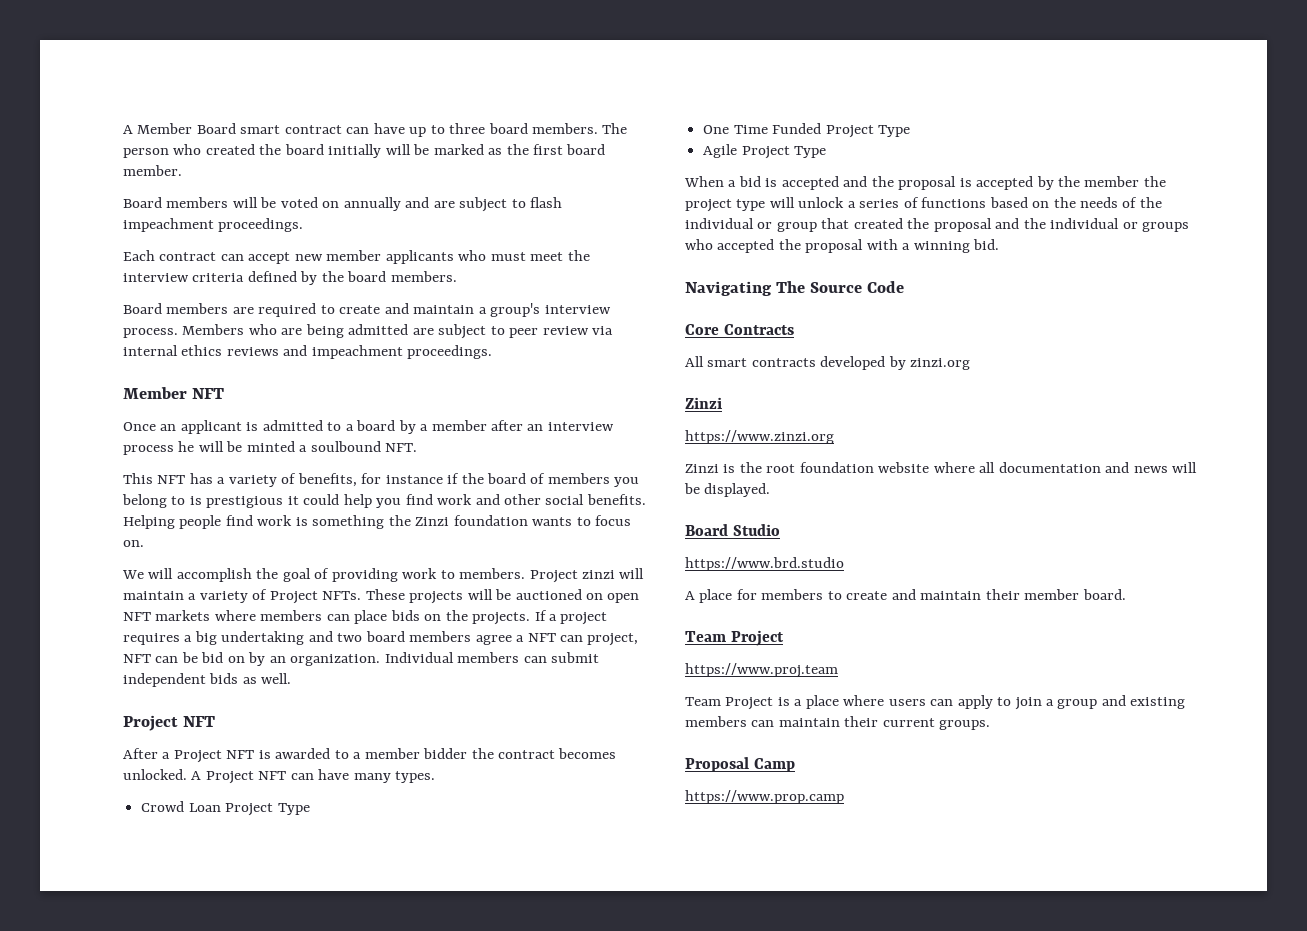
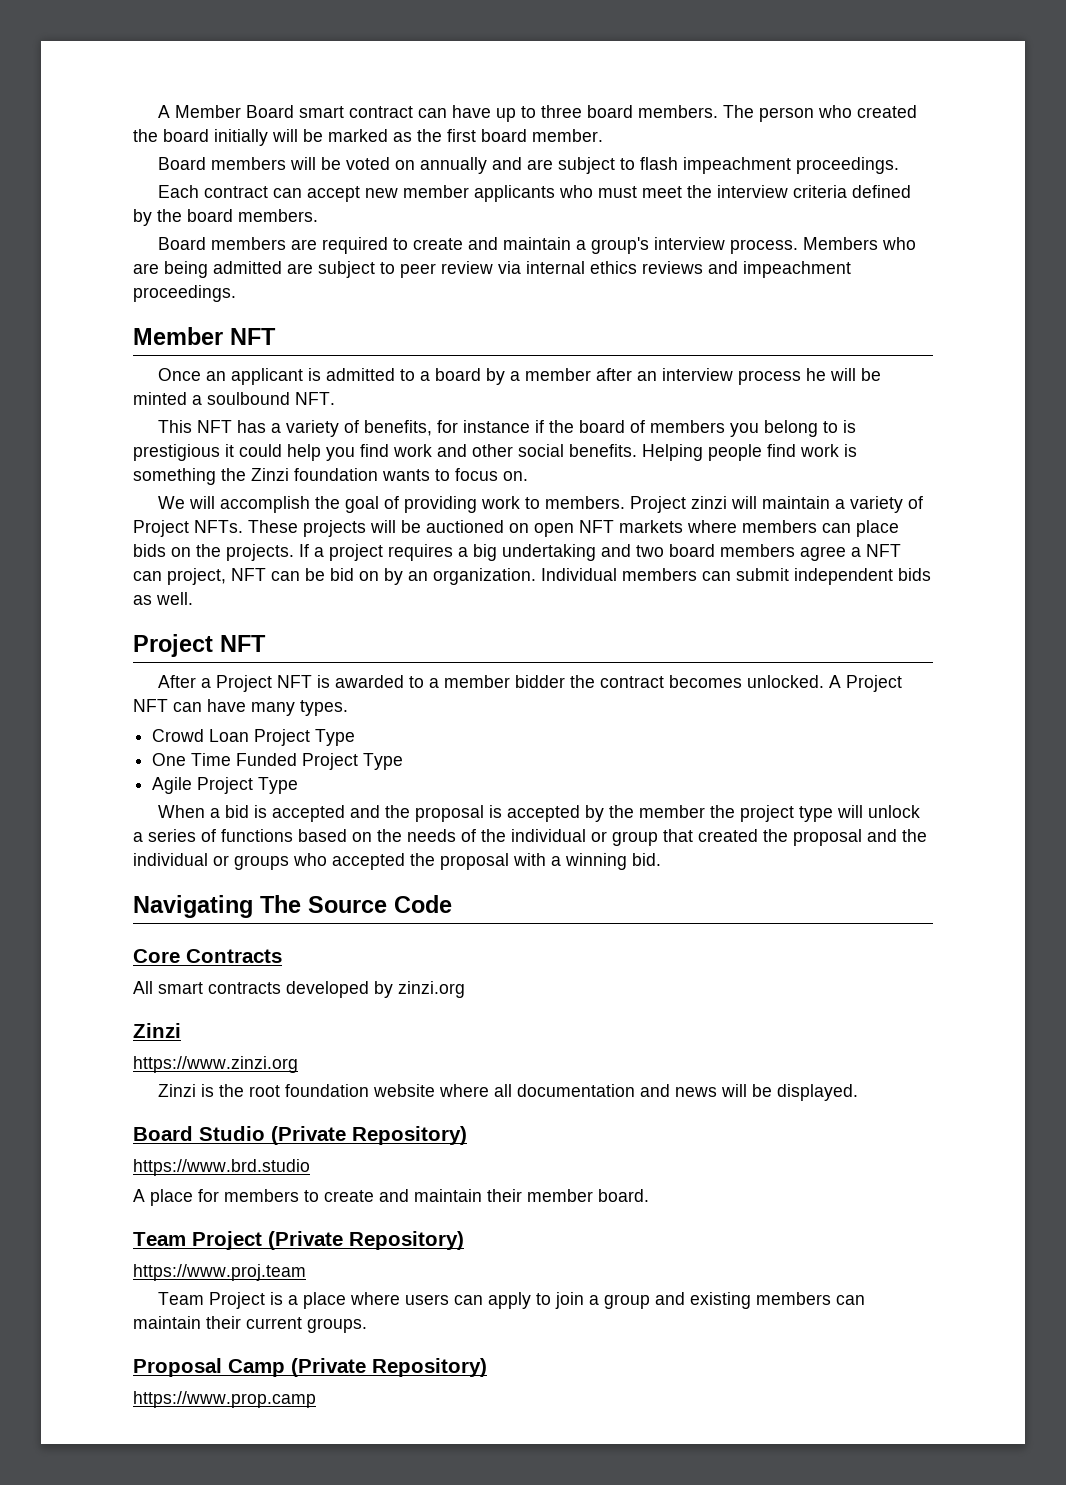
- Board Studio
+ Board Studio (Private Repository)
  A place for members to create and maintain their member board.
- Team Project
+ Team Project (Private Repository)
- Proposal Camp
+ Proposal Camp (Private Repository)

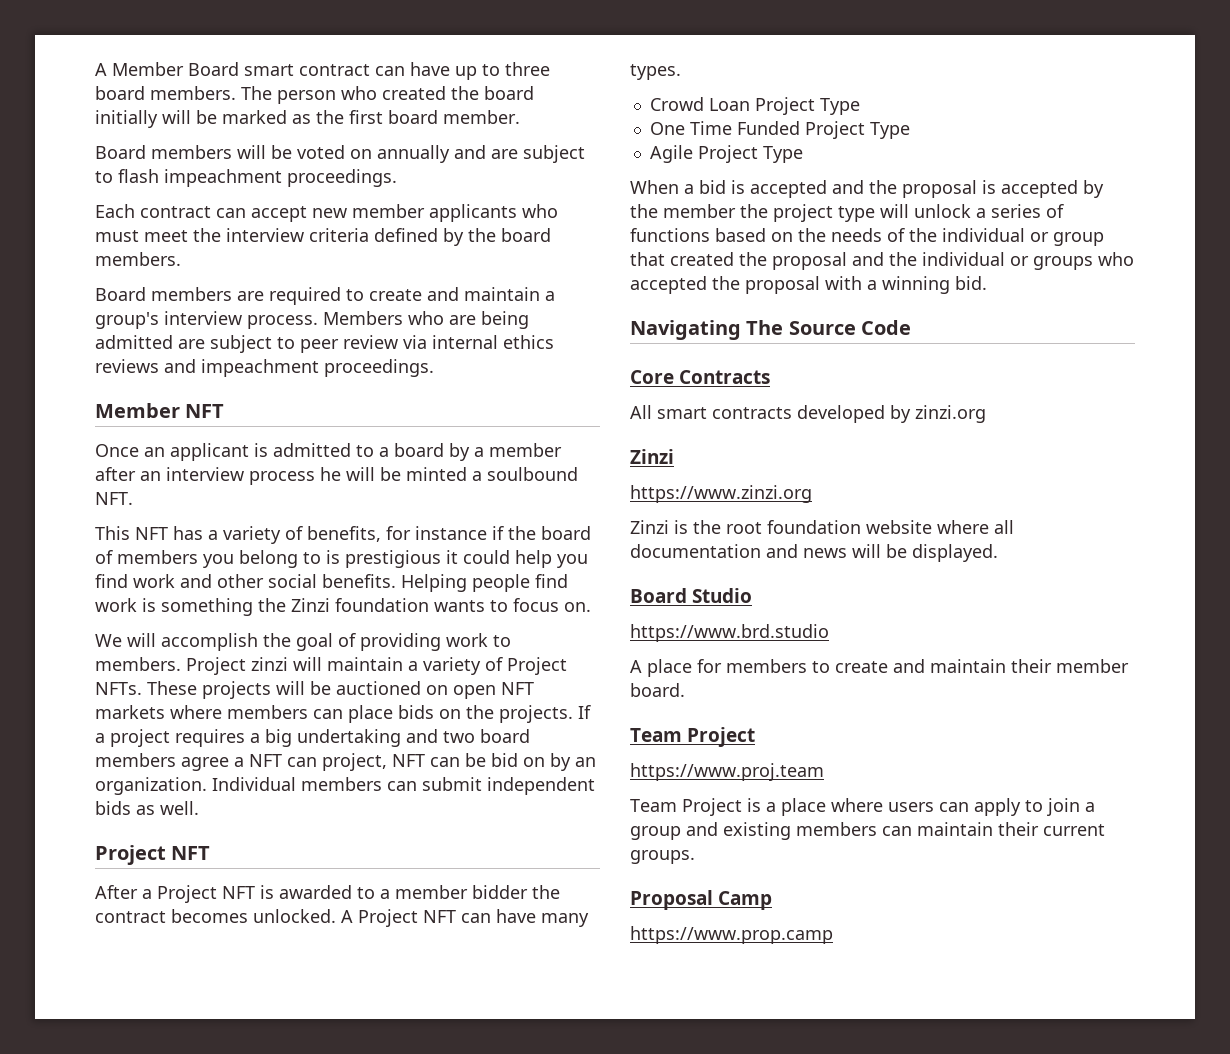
- Board Studio (Private Repository)
+ Board Studio
  A place for members to create and maintain their member board.
- Team Project (Private Repository)
+ Team Project
- Proposal Camp (Private Repository)
+ Proposal Camp

